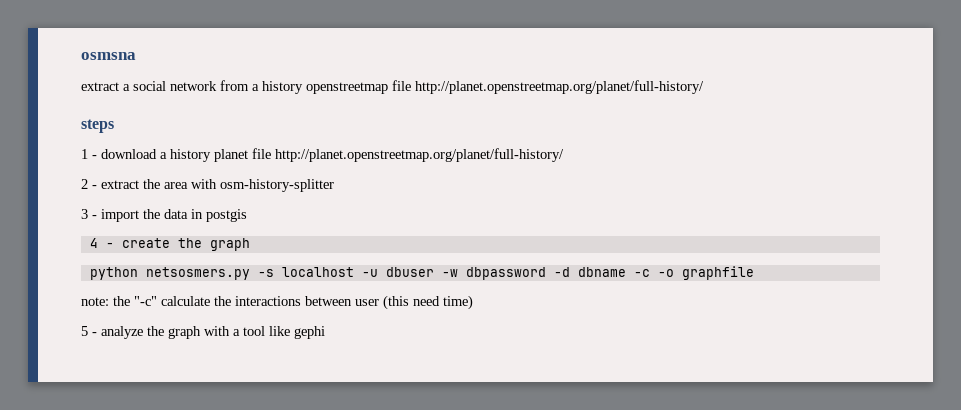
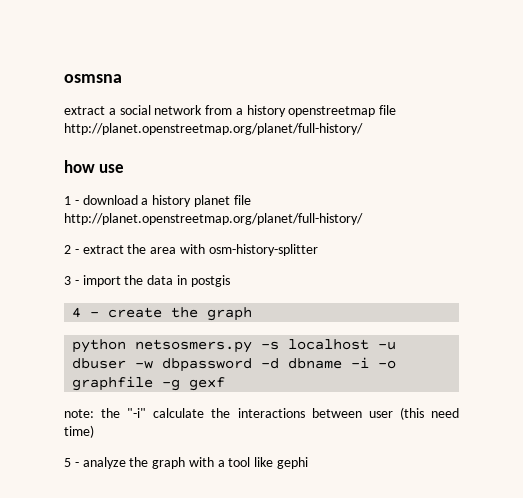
- steps
+ how use
- python netsosmers.py -s localhost -u dbuser -w dbpassword -d dbname -c -o graphfile
+ python netsosmers.py -s localhost -u dbuser -w dbpassword -d dbname -i -o graphfile -g gexf
- note: the "-c" calculate the interactions between user (this need time)
+ note: the "-i" calculate the interactions between user (this need time)

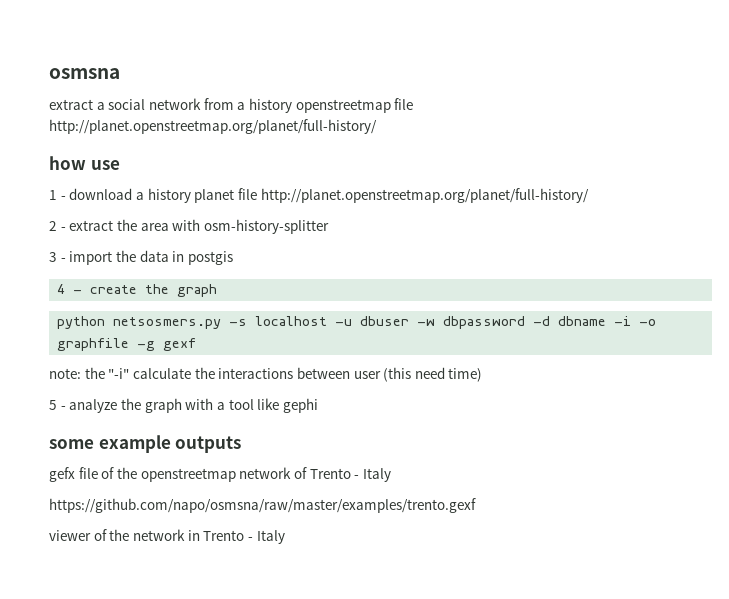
+ some example outputs
+ gefx file of the openstreetmap network of Trento - Italy
+ https://github.com/napo/osmsna/raw/master/examples/trento.gexf
+ viewer of the network in Trento - Italy

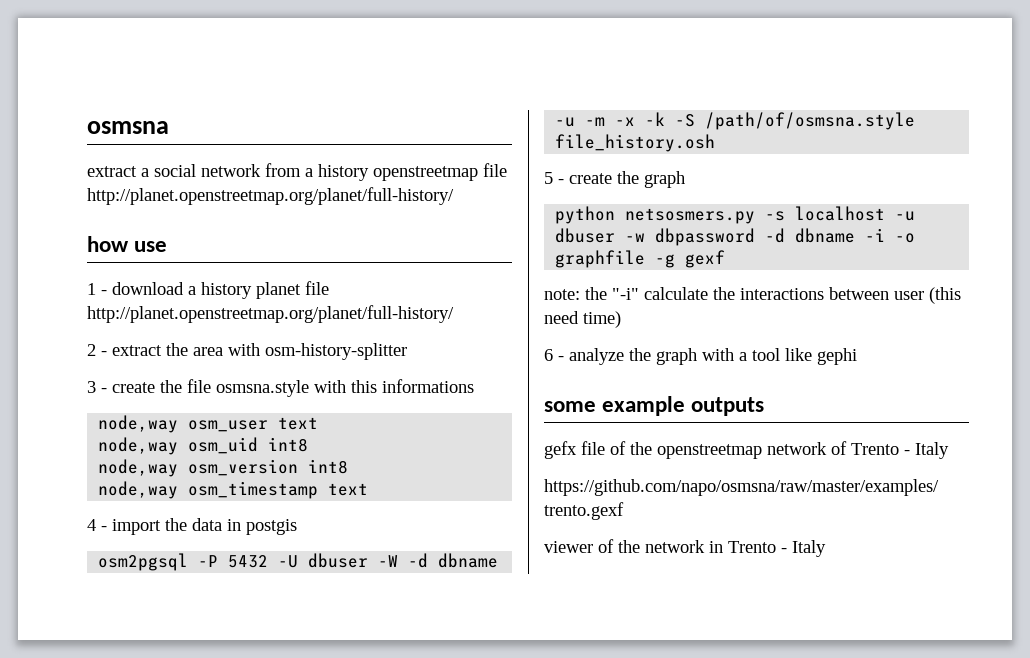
- 3 - import the data in postgis
+ 3 - create the file osmsna.style with this informations
+ node,way osm_user text
+ node,way osm_uid int8
+ node,way osm_version int8
+ node,way osm_timestamp text
+ 4 - import the data in postgis
- 4 - create the graph
+ osm2pgsql -P 5432 -U dbuser -W -d dbname -u -m -x -k -S /path/of/osmsna.style file_history.osh
+ 5 - create the graph
- 5 - analyze the graph with a tool like gephi
+ 6 - analyze the graph with a tool like gephi

